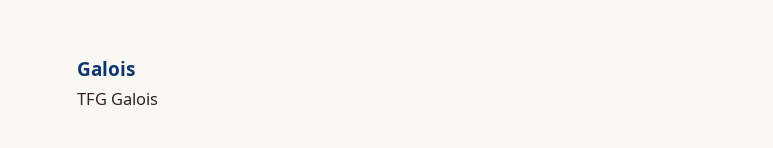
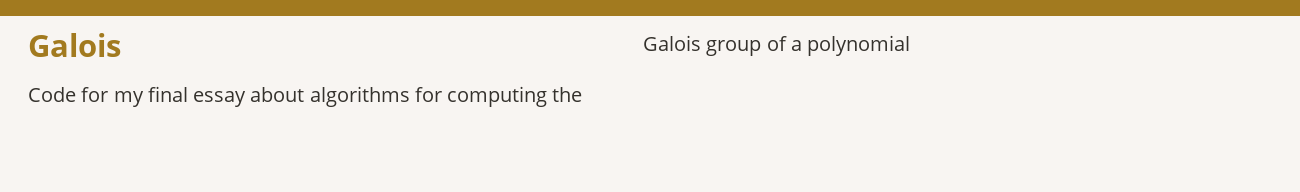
- TFG Galois
+ Code for my final essay about algorithms for computing the Galois group of a polynomial

